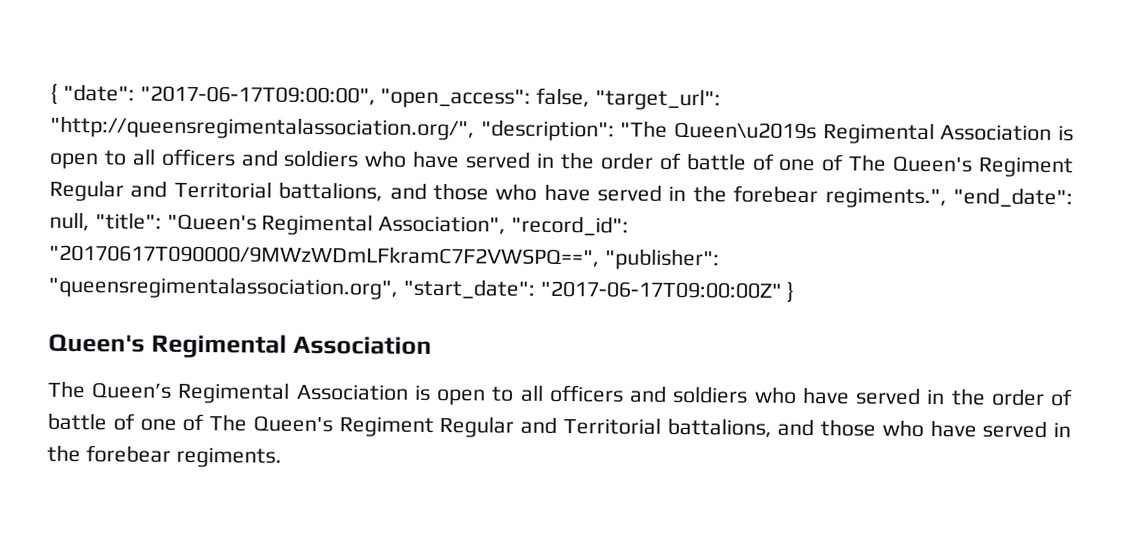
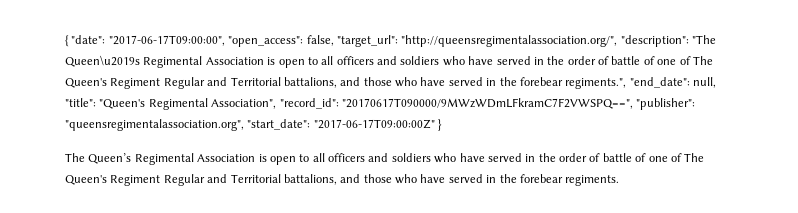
  { "date": "2017-06-17T09:00:00", "open_access": false, "target_url": "http://queensregimentalassociation.org/", "description": "The Queen\u2019s Regimental Association is open to all officers and soldiers who have served in the order of battle of one of The Queen's Regiment Regular and Territorial battalions, and those who have served in the forebear regiments.", "end_date": null, "title": "Queen's Regimental Association", "record_id": "20170617T090000/9MWzWDmLFkramC7F2VWSPQ==", "publisher": "queensregimentalassociation.org", "start_date": "2017-06-17T09:00:00Z" }
- Queen's Regimental Association

